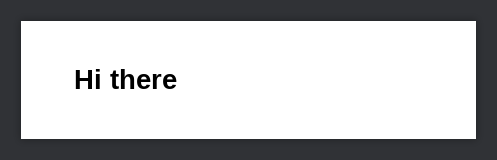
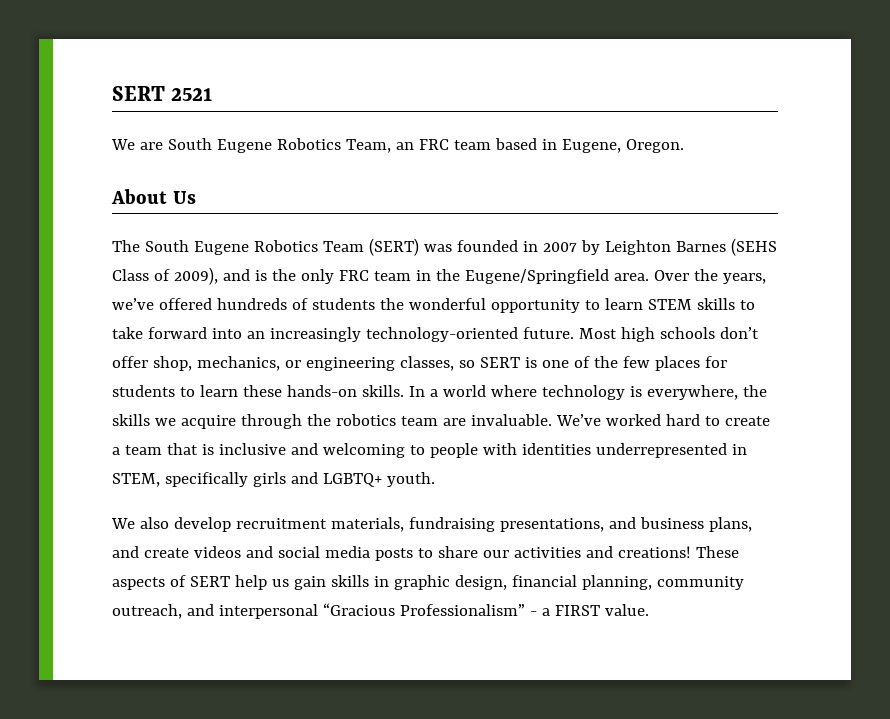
- Hi there
+ SERT 2521
+ We are South Eugene Robotics Team, an FRC team based in Eugene, Oregon.
+ About Us
+ The South Eugene Robotics Team (SERT) was founded in 2007 by Leighton Barnes (SEHS Class of 2009), and is the only FRC team in the Eugene/Springfield area. Over the years, we’ve offered hundreds of students the wonderful opportunity to learn STEM skills to take forward into an increasingly technology-oriented future. Most high schools don’t offer shop, mechanics, or engineering classes, so SERT is one of the few places for students to learn these hands-on skills. In a world where technology is everywhere, the skills we acquire through the robotics team are invaluable. We’ve worked hard to create a team that is inclusive and welcoming to people with identities underrepresented in STEM, specifically girls and LGBTQ+ youth.
+ We also develop recruitment materials, fundraising presentations, and business plans, and create videos and social media posts to share our activities and creations! These aspects of SERT help us gain skills in graphic design, financial planning, community outreach, and interpersonal “Gracious Professionalism” - a FIRST value.

